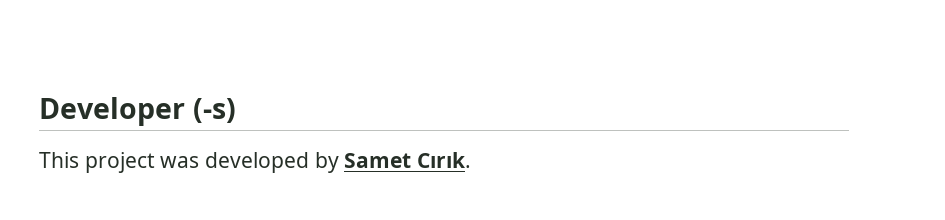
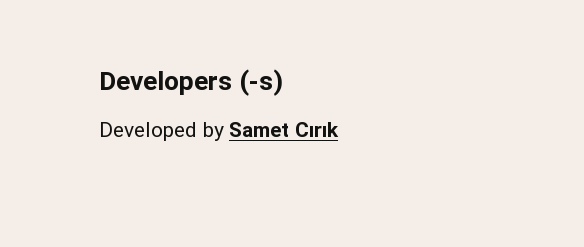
- Developer (-s)
+ Developers (-s)
- This project was developed by Samet Cırık.
+ Developed by Samet Cırık

